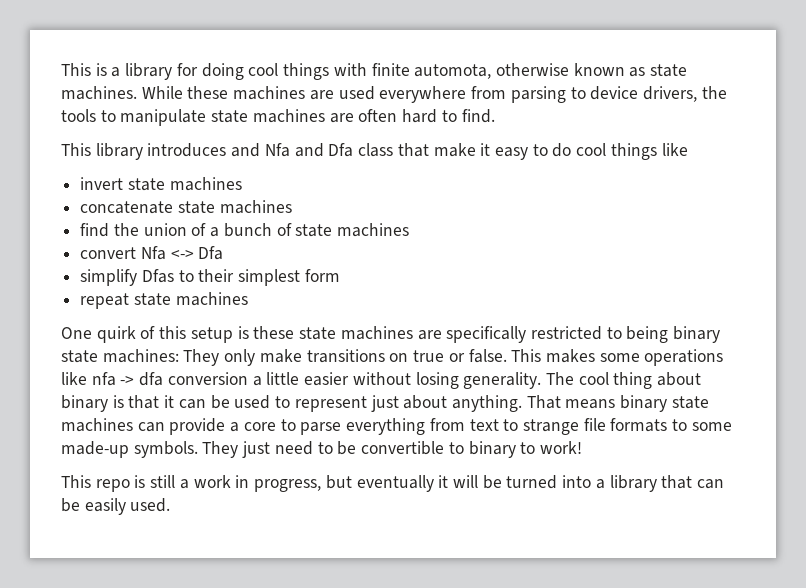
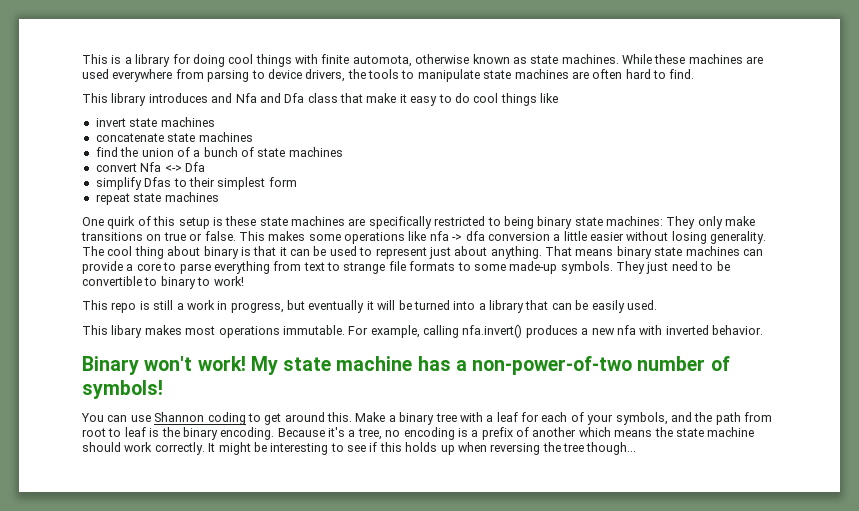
+ This libary makes most operations immutable. For example, calling nfa.invert() produces a new nfa with inverted behavior.
+ Binary won't work! My state machine has a non-power-of-two number of symbols!
+ You can use Shannon coding to get around this. Make a binary tree with a leaf for each of your symbols, and the path from root to leaf is the binary encoding. Because it's a tree, no encoding is a prefix of another which means the state machine should work correctly. It might be interesting to see if this holds up when reversing the tree though...

